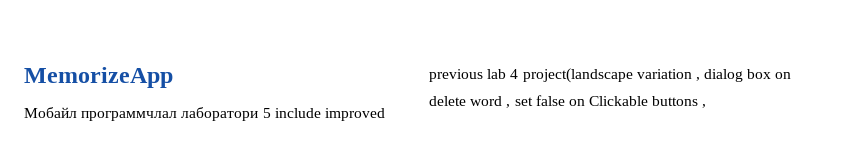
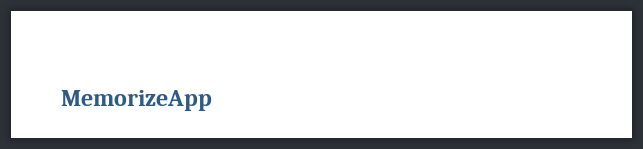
- Мобайл программчлал лаборатори 5 include improved previous lab 4 project(landscape variation , dialog box on delete word , set false on Clickable buttons ,

